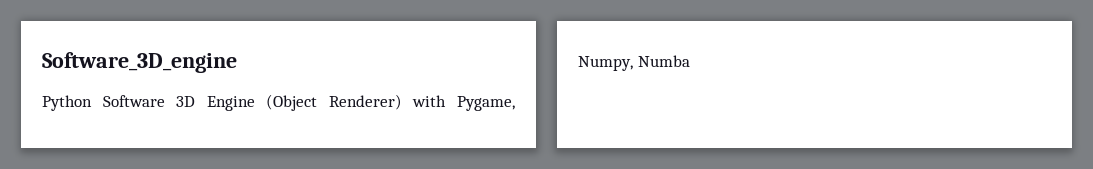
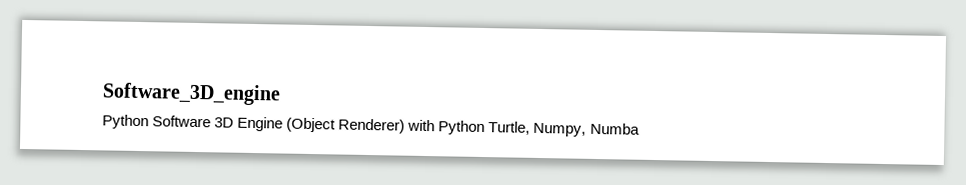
- Python Software 3D Engine (Object Renderer) with Pygame, Numpy, Numba
+ Python Software 3D Engine (Object Renderer) with Python Turtle, Numpy, Numba

